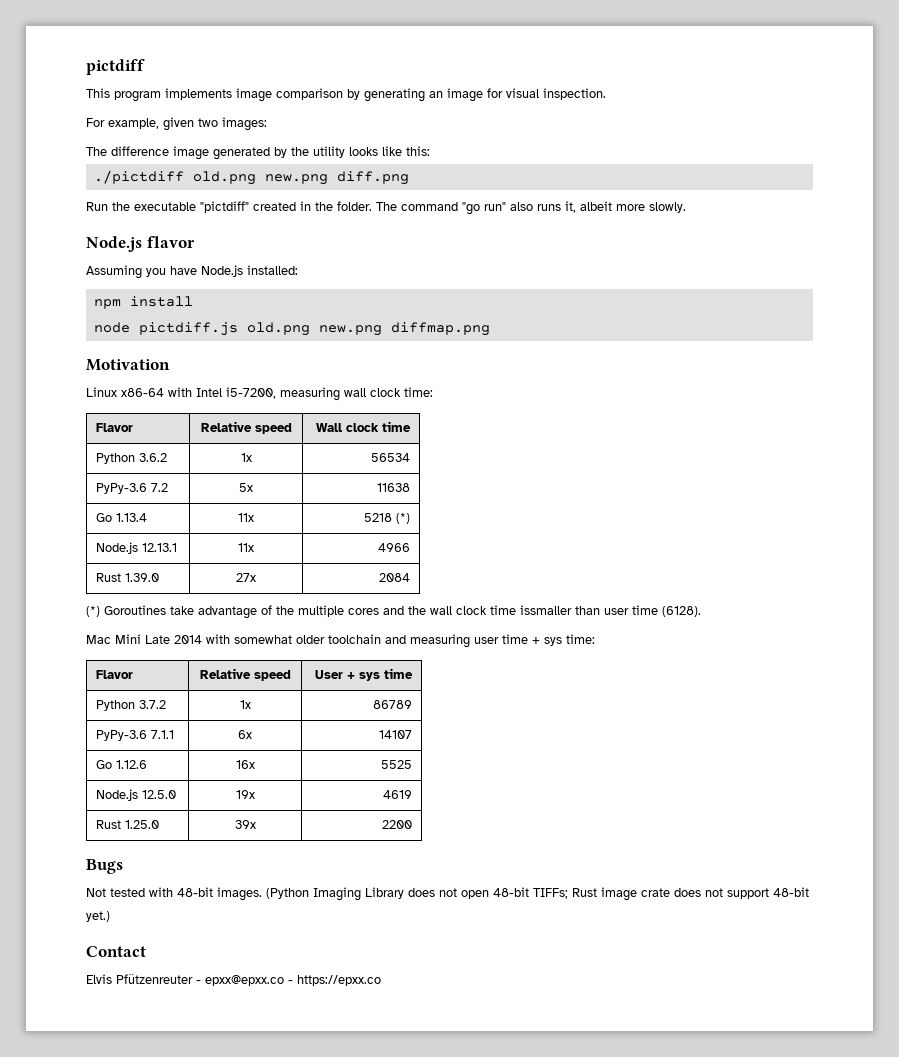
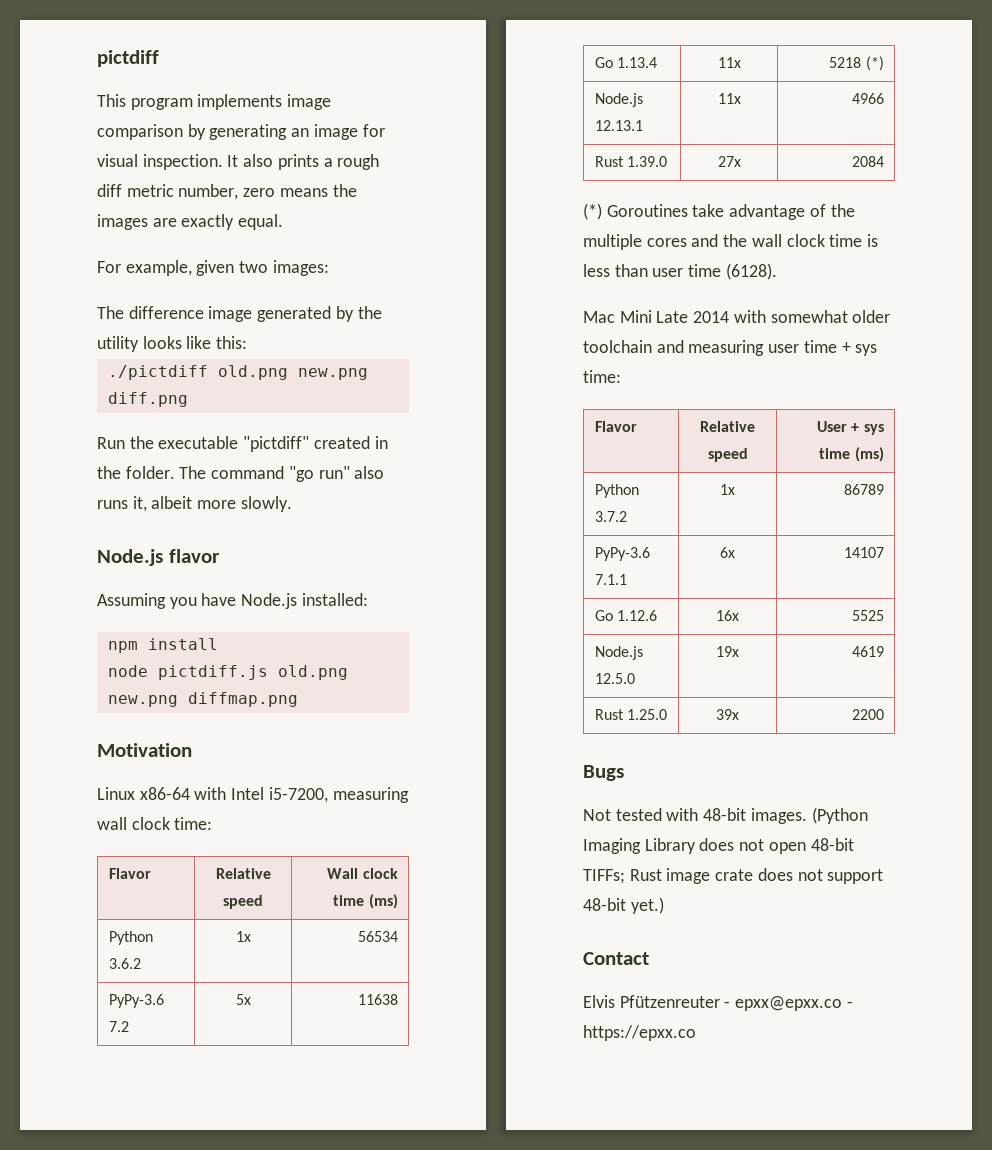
+ It also prints a rough diff metric number, zero means the images are exactly equal.
- Flavor | Relative speed | Wall clock time
+ Flavor | Relative speed | Wall clock time (ms)
- (*) Goroutines take advantage of the multiple cores and the wall clock time issmaller than user time (6128).
+ (*) Goroutines take advantage of the multiple cores and the wall clock time is less than user time (6128).
- Flavor | Relative speed | User + sys time
+ Flavor | Relative speed | User + sys time (ms)

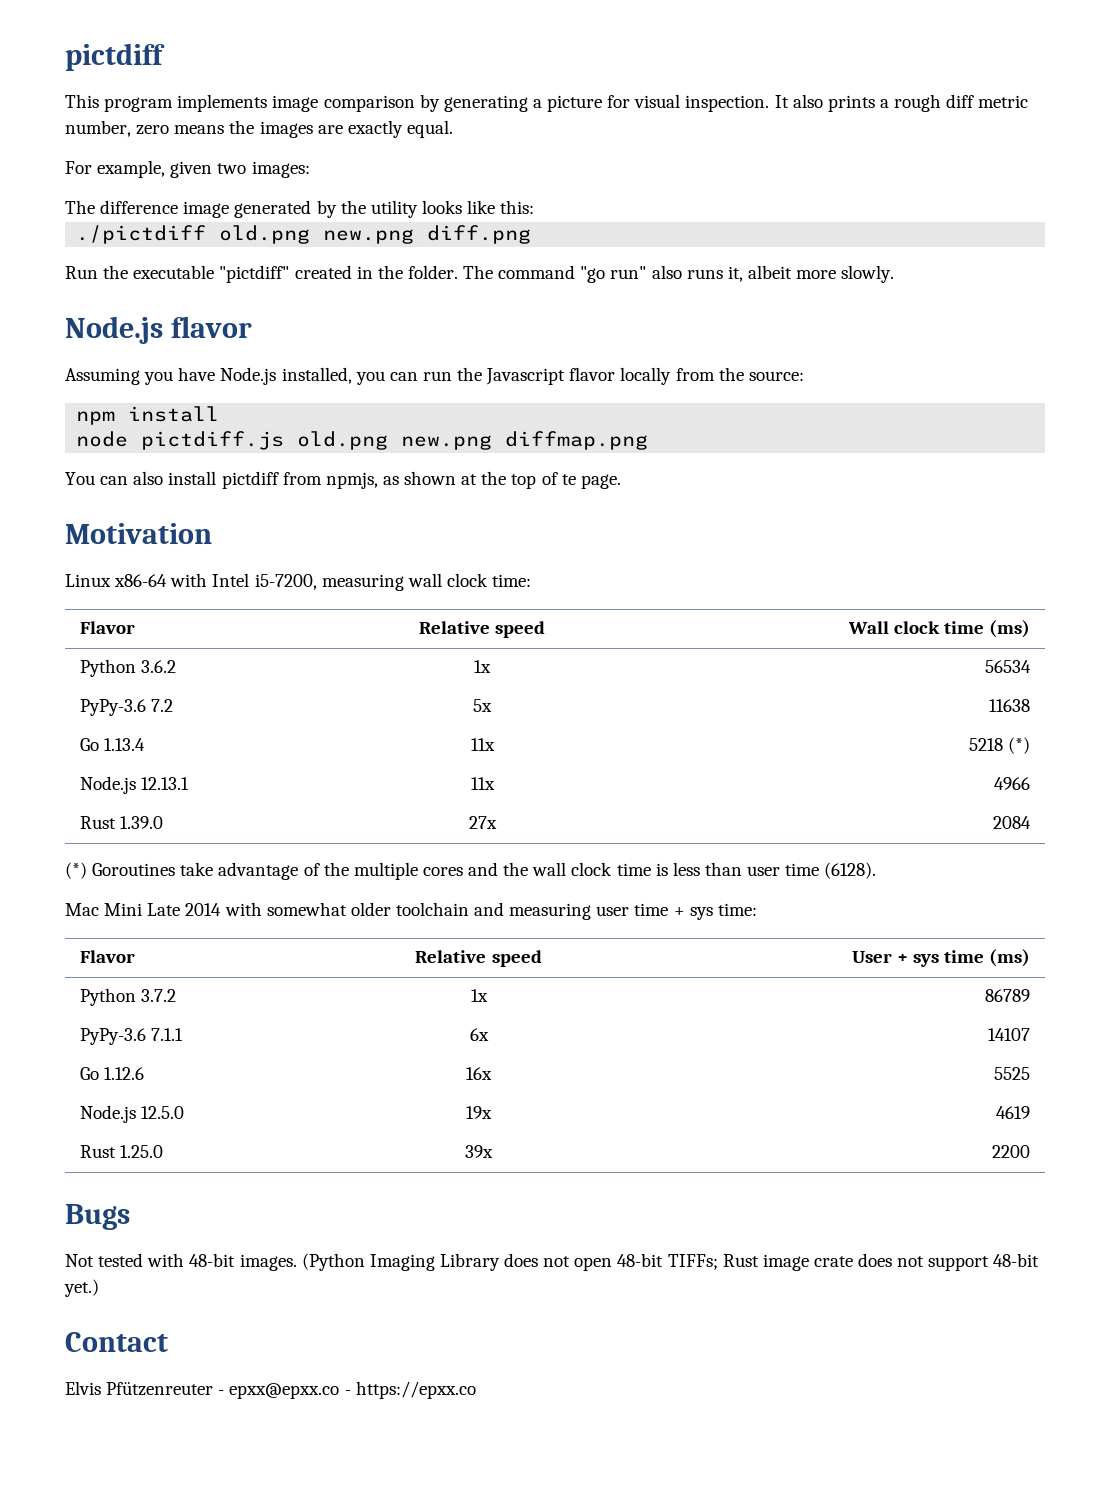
- This program implements image comparison by generating an image for visual inspection.
+ This program implements image comparison by generating a picture for visual inspection.
- Assuming you have Node.js installed:
+ Assuming you have Node.js installed, you can run the Javascript flavor locally from the source:
+ You can also install pictdiff from npmjs, as shown at the top of te page.

